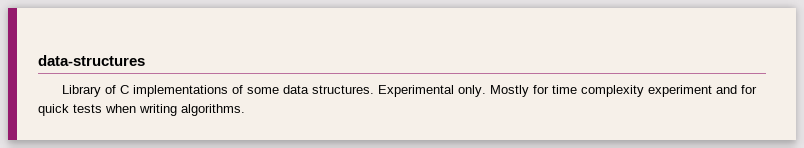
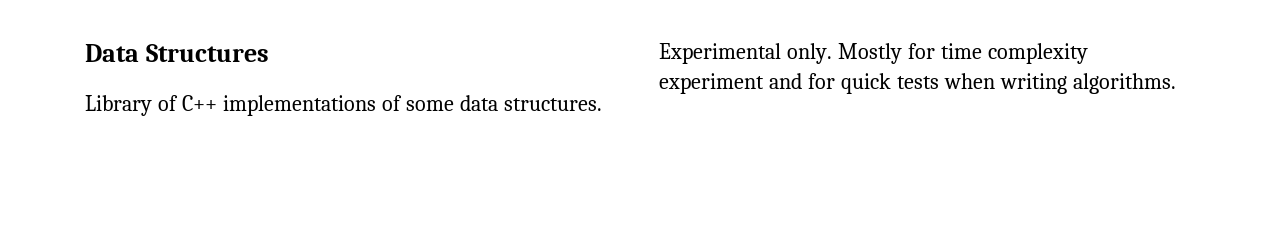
- data-structures
+ Data Structures
- Library of C implementations of some data structures.
+ Library of C++ implementations of some data structures.

